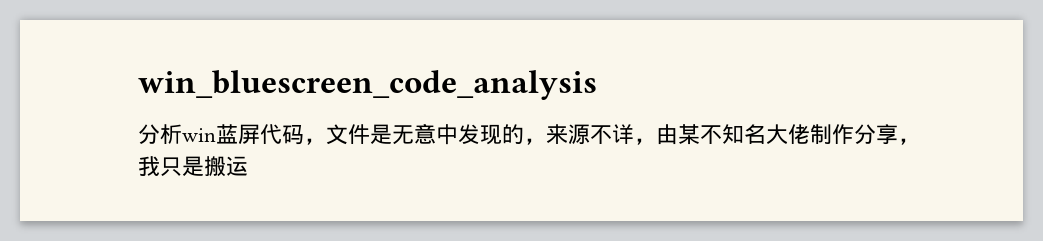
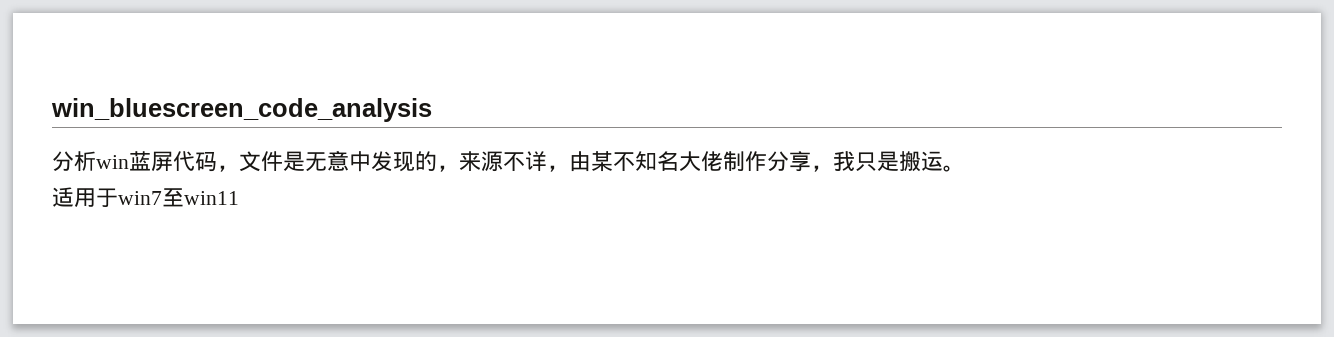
- 分析win蓝屏代码，文件是无意中发现的，来源不详，由某不知名大佬制作分享，我只是搬运
+ 分析win蓝屏代码，文件是无意中发现的，来源不详，由某不知名大佬制作分享，我只是搬运。
+ 适用于win7至win11

